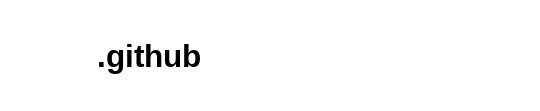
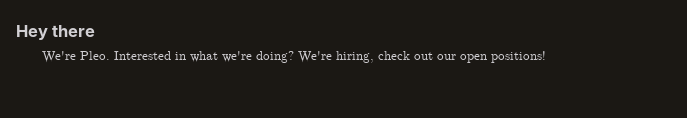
- .github
+ Hey there
+ We're Pleo. Interested in what we're doing? We're hiring, check out our open positions!

